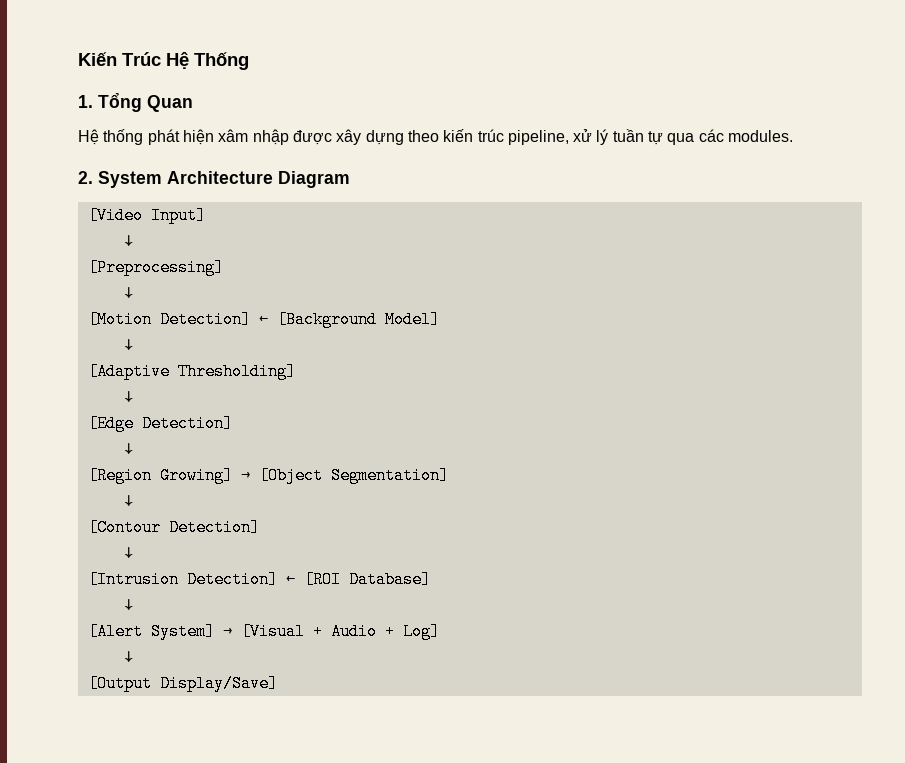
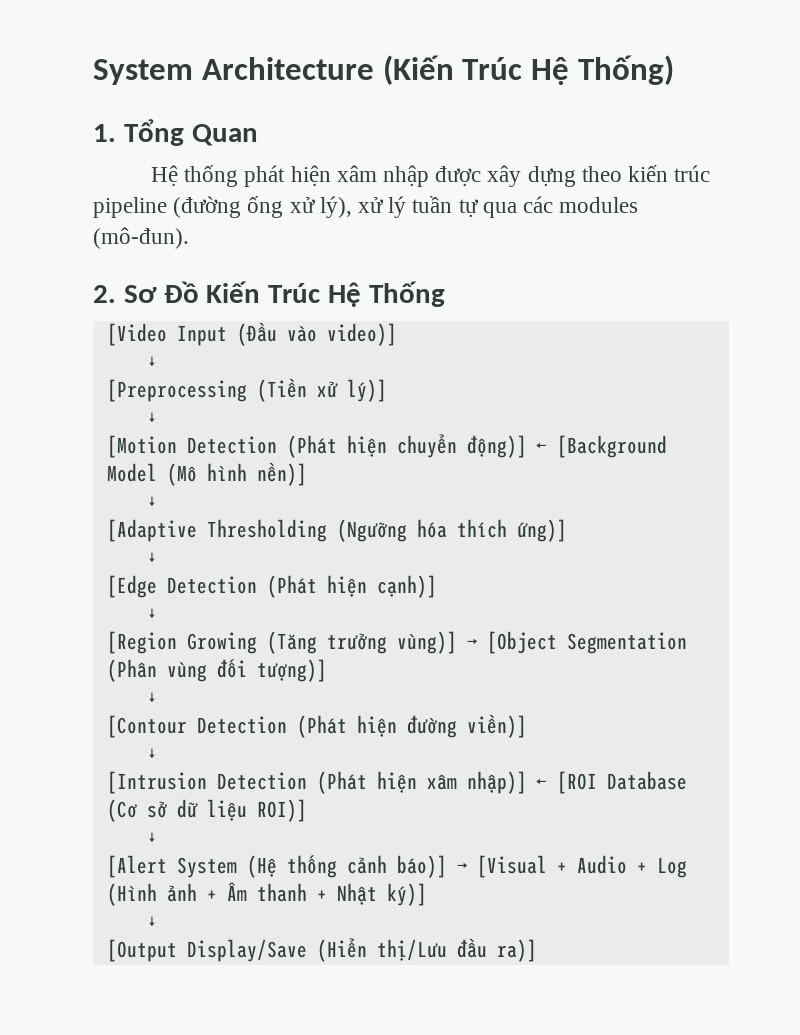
- Kiến Trúc Hệ Thống
+ System Architecture (Kiến Trúc Hệ Thống)
- Hệ thống phát hiện xâm nhập được xây dựng theo kiến trúc pipeline, xử lý tuần tự qua các modules.
+ Hệ thống phát hiện xâm nhập được xây dựng theo kiến trúc pipeline (đường ống xử lý), xử lý tuần tự qua các modules (mô-đun).
- 2. System Architecture Diagram
- [Video Input]
+ 2. Sơ Đồ Kiến Trúc Hệ Thống
+ [Video Input (Đầu vào video)]
  ↓
- [Preprocessing]
+ [Preprocessing (Tiền xử lý)]
  ↓
- [Motion Detection] ← [Background Model]
+ [Motion Detection (Phát hiện chuyển động)] ← [Background Model (Mô hình nền)]
  ↓
- [Adaptive Thresholding]
+ [Adaptive Thresholding (Ngưỡng hóa thích ứng)]
  ↓
- [Edge Detection]
+ [Edge Detection (Phát hiện cạnh)]
  ↓
- [Region Growing] → [Object Segmentation]
+ [Region Growing (Tăng trưởng vùng)] → [Object Segmentation (Phân vùng đối tượng)]
  ↓
- [Contour Detection]
+ [Contour Detection (Phát hiện đường viền)]
  ↓
- [Intrusion Detection] ← [ROI Database]
+ [Intrusion Detection (Phát hiện xâm nhập)] ← [ROI Database (Cơ sở dữ liệu ROI)]
  ↓
- [Alert System] → [Visual + Audio + Log]
+ [Alert System (Hệ thống cảnh báo)] → [Visual + Audio + Log (Hình ảnh + Âm thanh + Nhật ký)]
  ↓
- [Output Display/Save]
+ [Output Display/Save (Hiển thị/Lưu đầu ra)]

